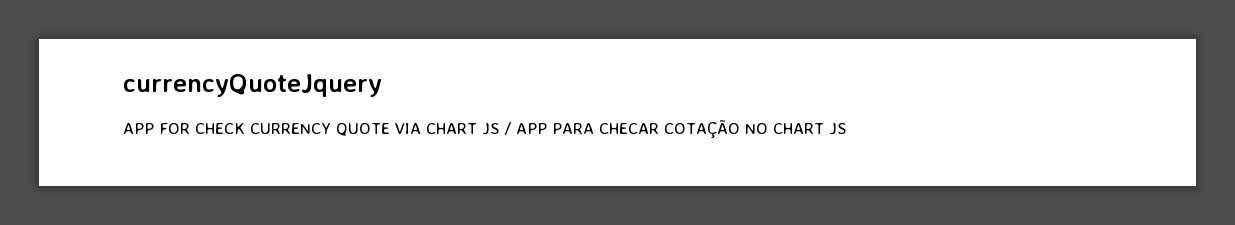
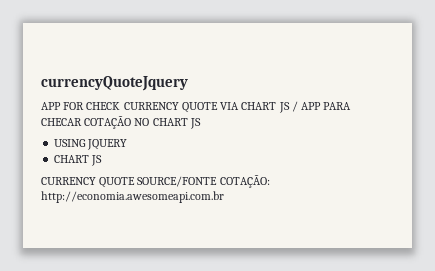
+ USING JQUERY
+ CHART JS
+ CURRENCY QUOTE SOURCE/FONTE COTAÇÃO: http://economia.awesomeapi.com.br

